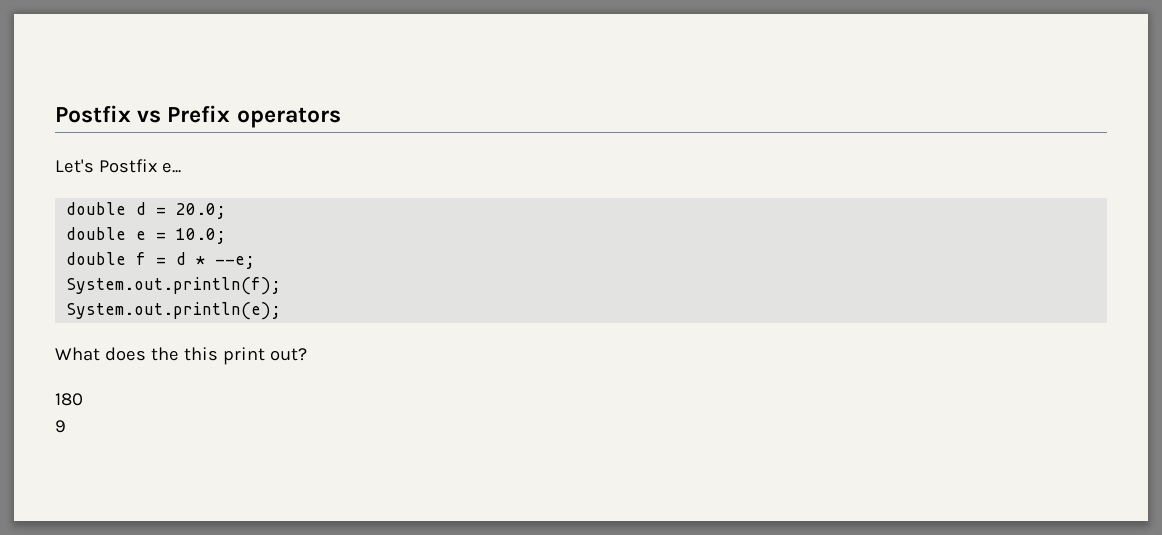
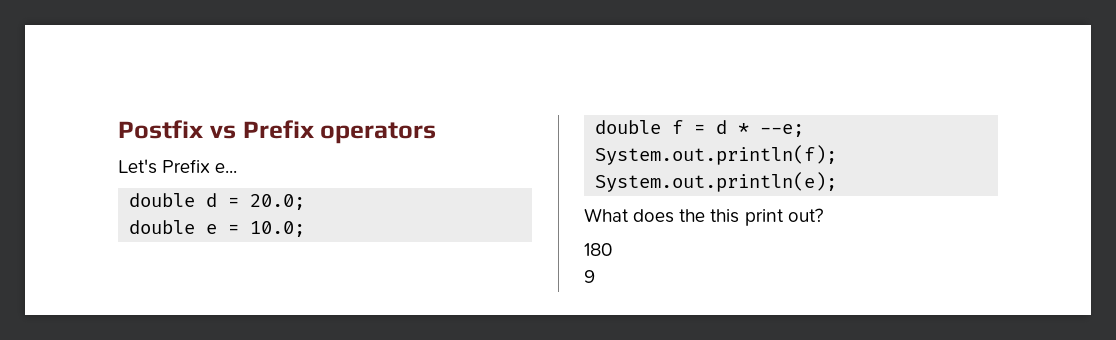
- Let's Postfix e...
+ Let's Prefix e...

